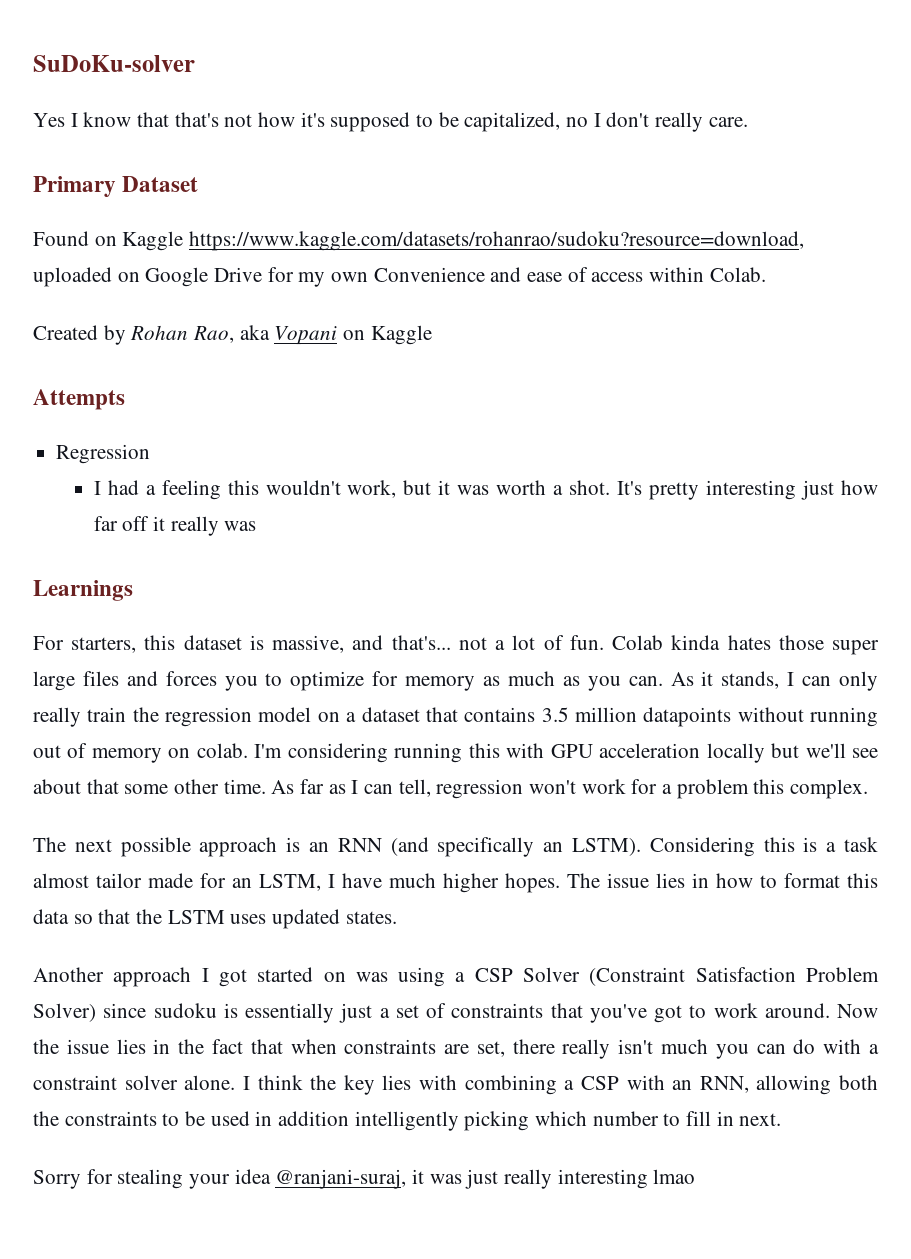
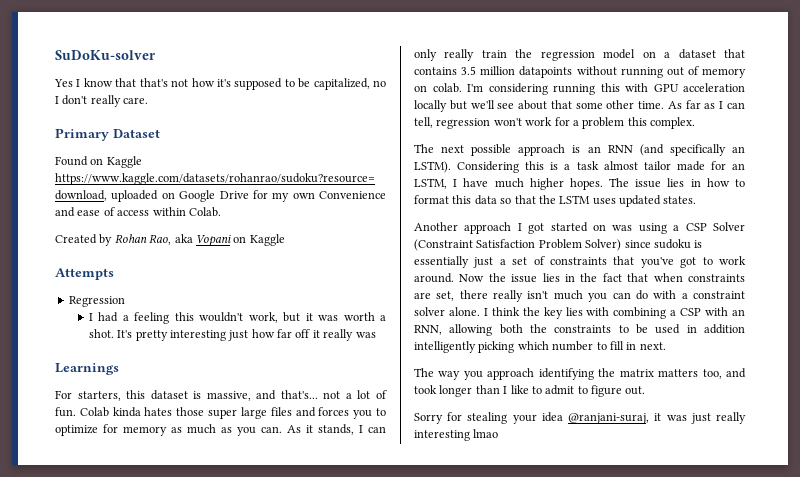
+ The way you approach identifying the matrix matters too, and took longer than I like to admit to figure out.

